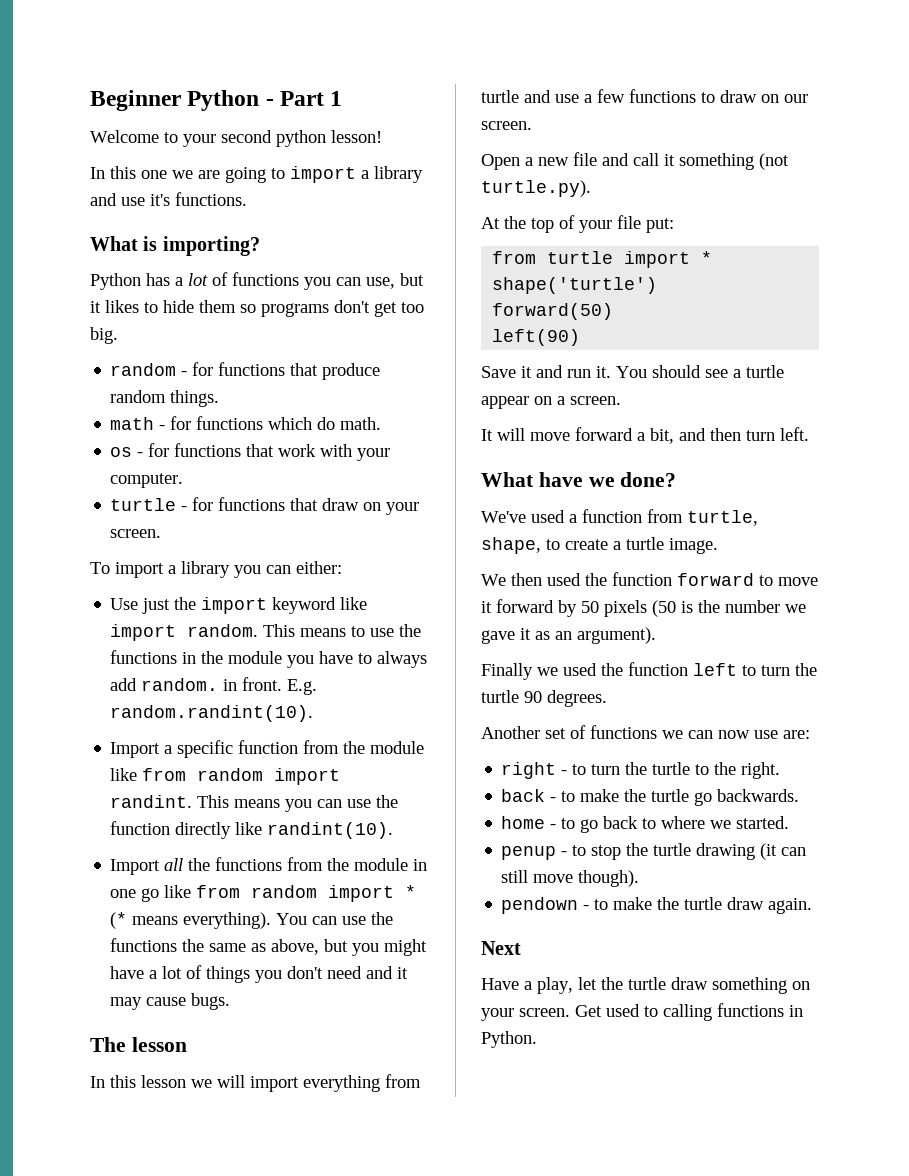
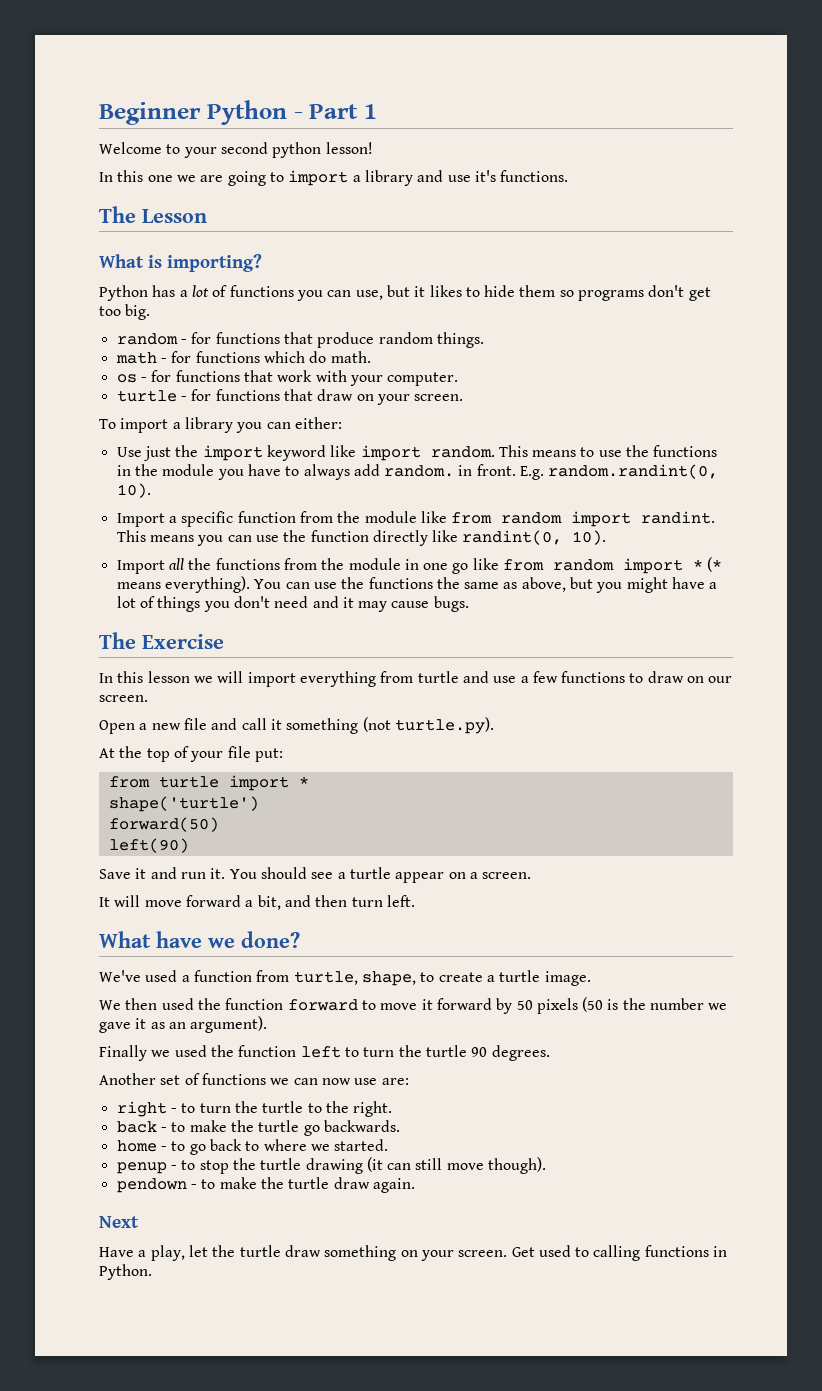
+ The Lesson
- E.g. random.randint(10).
+ E.g. random.randint(0, 10).
- This means you can use the function directly like randint(10).
+ This means you can use the function directly like randint(0, 10).
- The lesson
+ The Exercise

